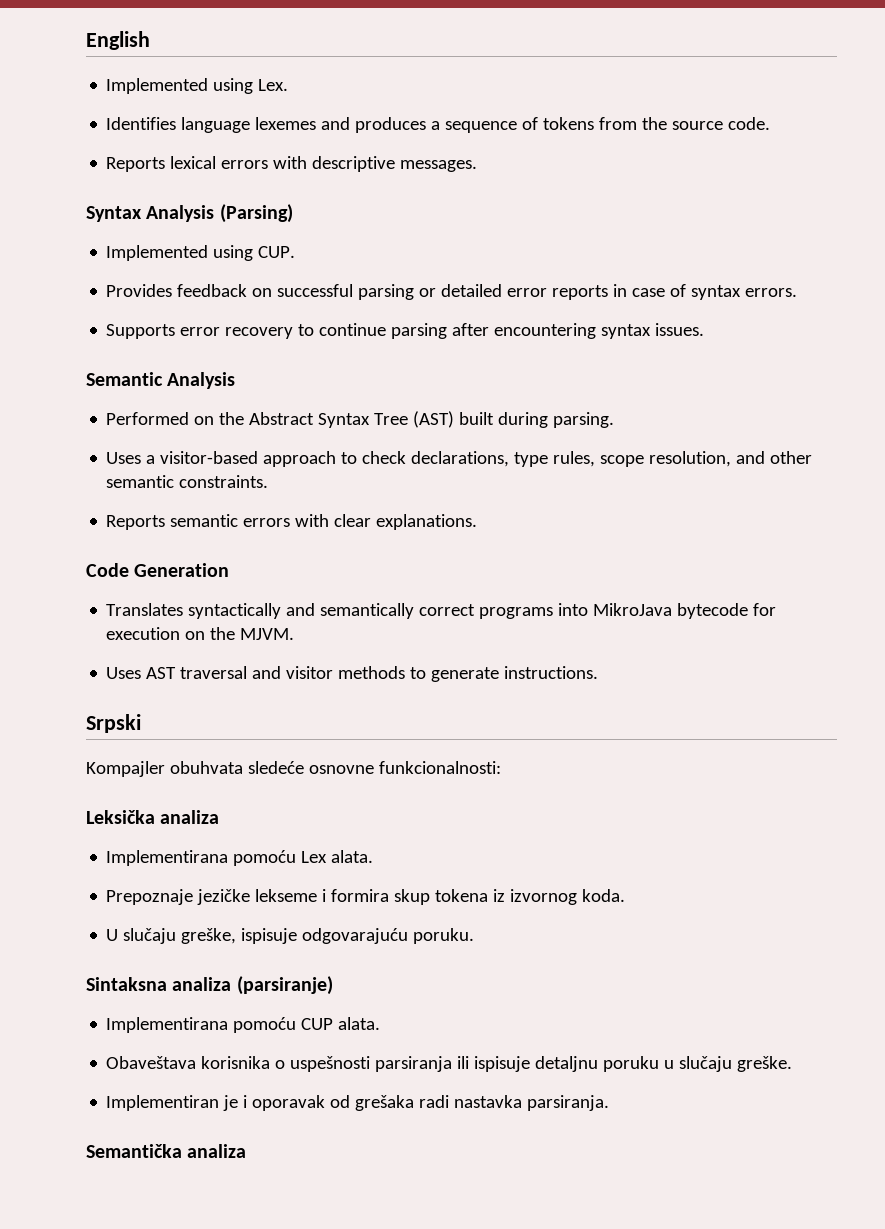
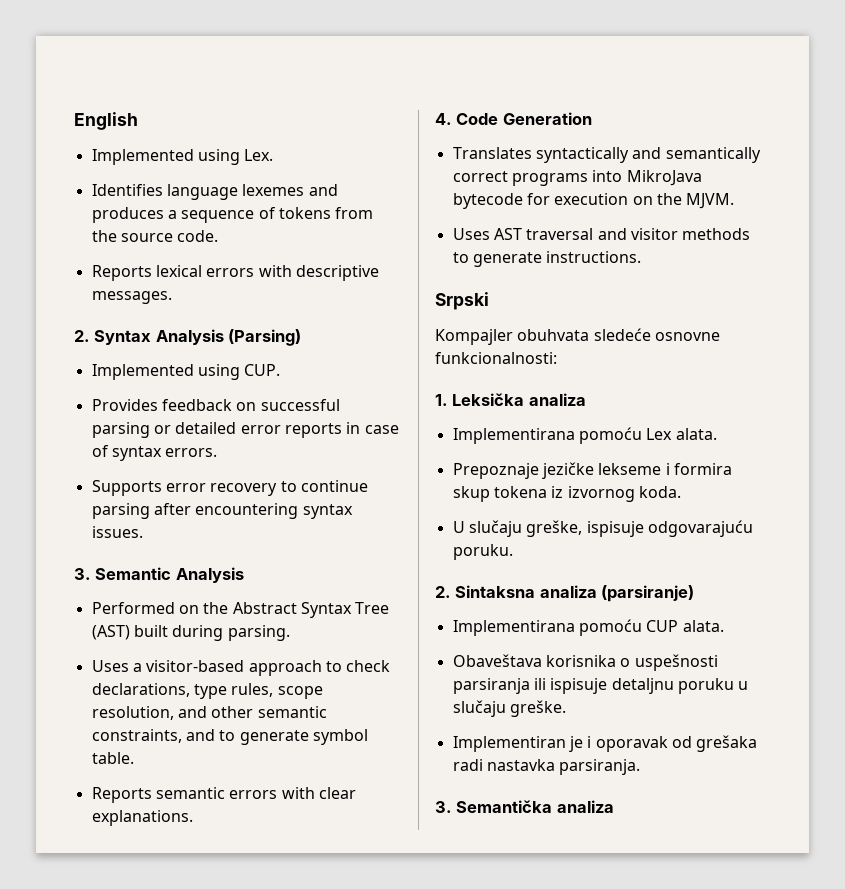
- Syntax Analysis (Parsing)
+ 2. Syntax Analysis (Parsing)
- Semantic Analysis
+ 3. Semantic Analysis
- Uses a visitor-based approach to check declarations, type rules, scope resolution, and other semantic constraints.
+ Uses a visitor-based approach to check declarations, type rules, scope resolution, and other semantic constraints, and to generate symbol table.
- Code Generation
+ 4. Code Generation
- Leksička analiza
+ 1. Leksička analiza
- Sintaksna analiza (parsiranje)
+ 2. Sintaksna analiza (parsiranje)
- Semantička analiza
+ 3. Semantička analiza

